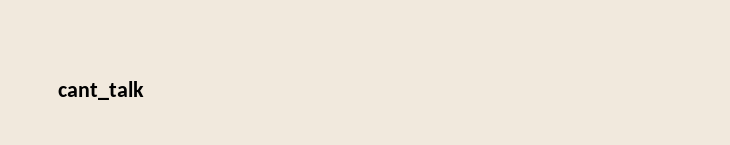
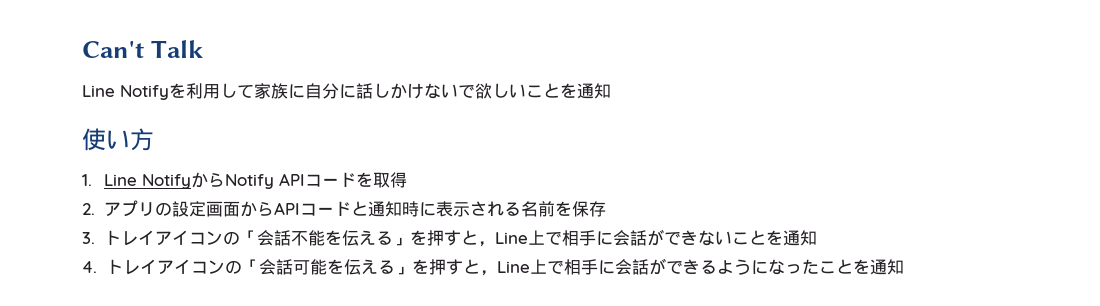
- cant_talk
+ Can't Talk
+ Line Notifyを利用して家族に自分に話しかけないで欲しいことを通知
+ 使い方
+ 1. Line NotifyからNotify APIコードを取得
+ 2.アプリの設定画面からAPIコードと通知時に表示される名前を保存
+ 3.トレイアイコンの「会話不能を伝える」を押すと，Line上で相手に会話ができないことを通知
+ 4.トレイアイコンの「会話可能を伝える」を押すと，Line上で相手に会話ができるようになったことを通知

